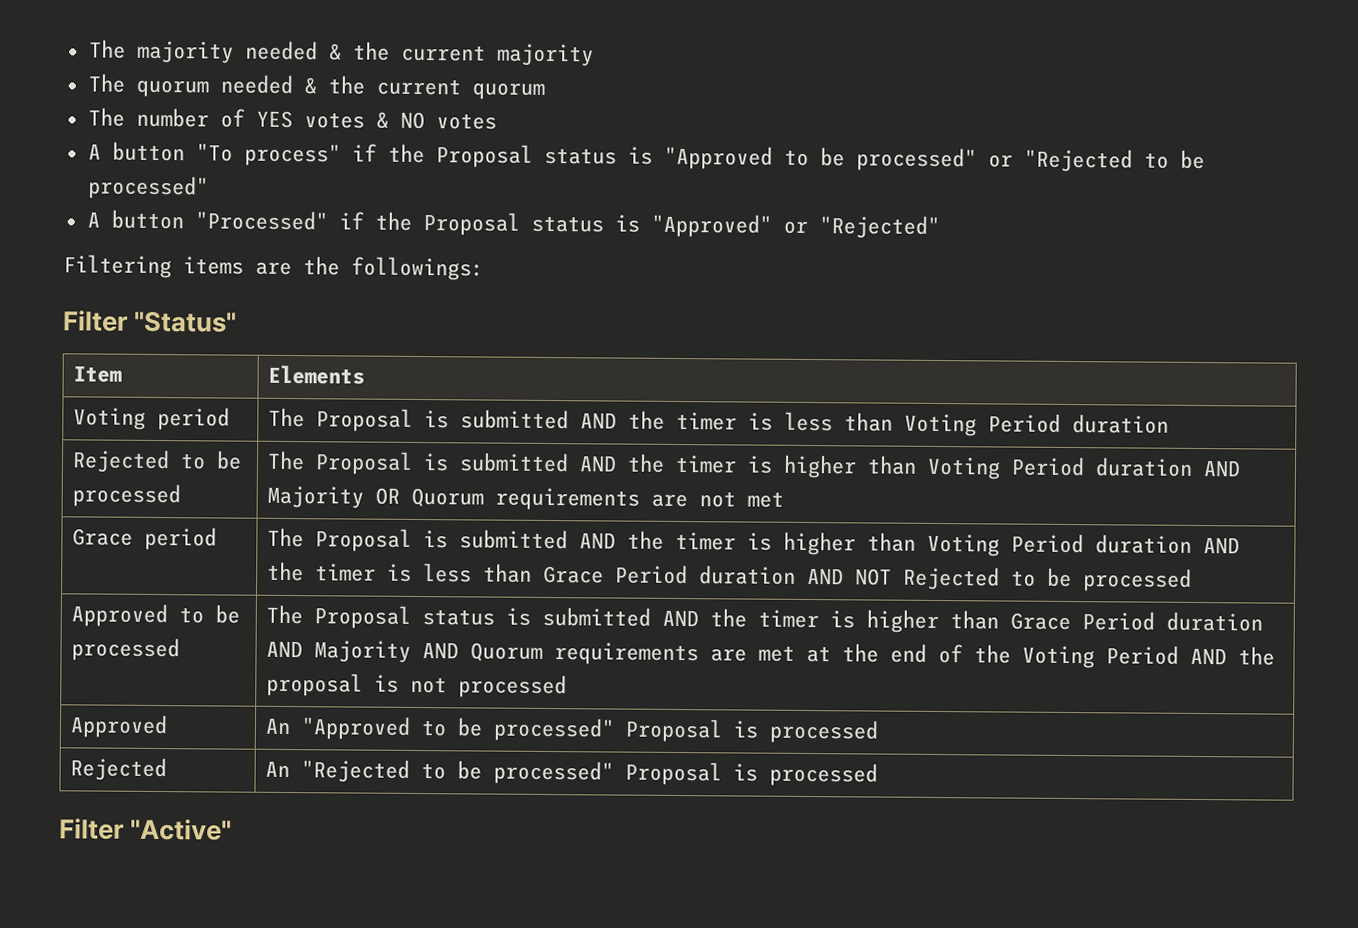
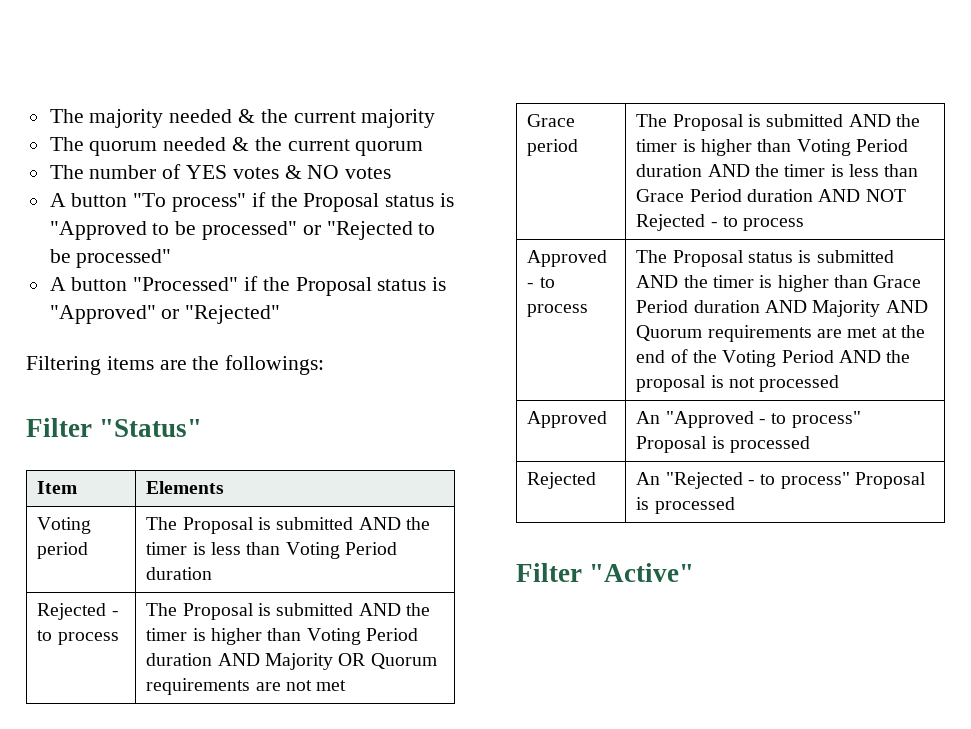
- Rejected to be processed | The Proposal is submitted AND the timer is higher than Voting Period duration AND Majority OR Quorum requirements are not met
+ Rejected - to process | The Proposal is submitted AND the timer is higher than Voting Period duration AND Majority OR Quorum requirements are not met
- Grace period | The Proposal is submitted AND the timer is higher than Voting Period duration AND the timer is less than Grace Period duration AND NOT Rejected to be processed
- Approved to be processed | The Proposal status is submitted AND the timer is higher than Grace Period duration AND Majority AND Quorum requirements are met at the end of the Voting Period AND the proposal is not processed
+ Grace period | The Proposal is submitted AND the timer is higher than Voting Period duration AND the timer is less than Grace Period duration AND NOT Rejected - to process
+ Approved - to process | The Proposal status is submitted AND the timer is higher than Grace Period duration AND Majority AND Quorum requirements are met at the end of the Voting Period AND the proposal is not processed
- Approved | An "Approved to be processed" Proposal is processed
+ Approved | An "Approved - to process" Proposal is processed
- Rejected | An "Rejected to be processed" Proposal is processed
+ Rejected | An "Rejected - to process" Proposal is processed

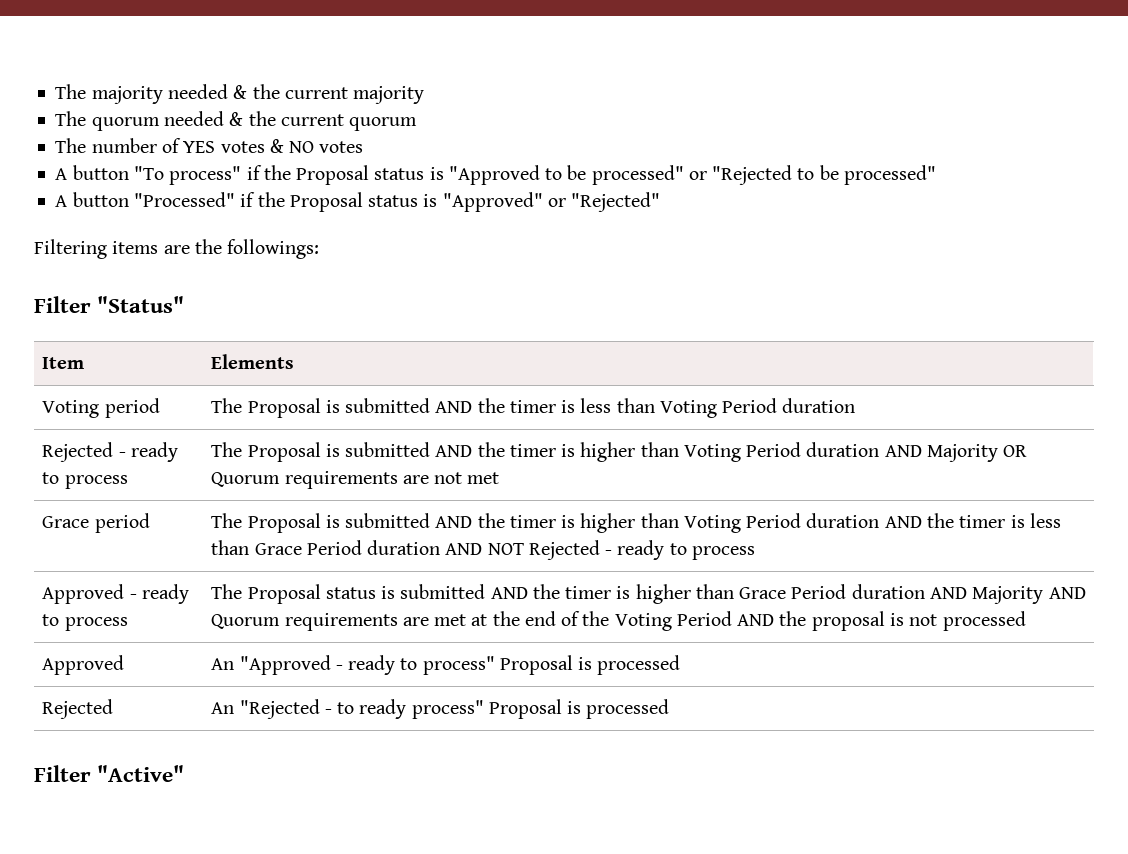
- Rejected - to process | The Proposal is submitted AND the timer is higher than Voting Period duration AND Majority OR Quorum requirements are not met
+ Rejected - ready to process | The Proposal is submitted AND the timer is higher than Voting Period duration AND Majority OR Quorum requirements are not met
- Grace period | The Proposal is submitted AND the timer is higher than Voting Period duration AND the timer is less than Grace Period duration AND NOT Rejected - to process
+ Grace period | The Proposal is submitted AND the timer is higher than Voting Period duration AND the timer is less than Grace Period duration AND NOT Rejected - ready to process
- Approved - to process | The Proposal status is submitted AND the timer is higher than Grace Period duration AND Majority AND Quorum requirements are met at the end of the Voting Period AND the proposal is not processed
+ Approved - ready to process | The Proposal status is submitted AND the timer is higher than Grace Period duration AND Majority AND Quorum requirements are met at the end of the Voting Period AND the proposal is not processed
- Approved | An "Approved - to process" Proposal is processed
+ Approved | An "Approved - ready to process" Proposal is processed
- Rejected | An "Rejected - to process" Proposal is processed
+ Rejected | An "Rejected - to ready process" Proposal is processed

